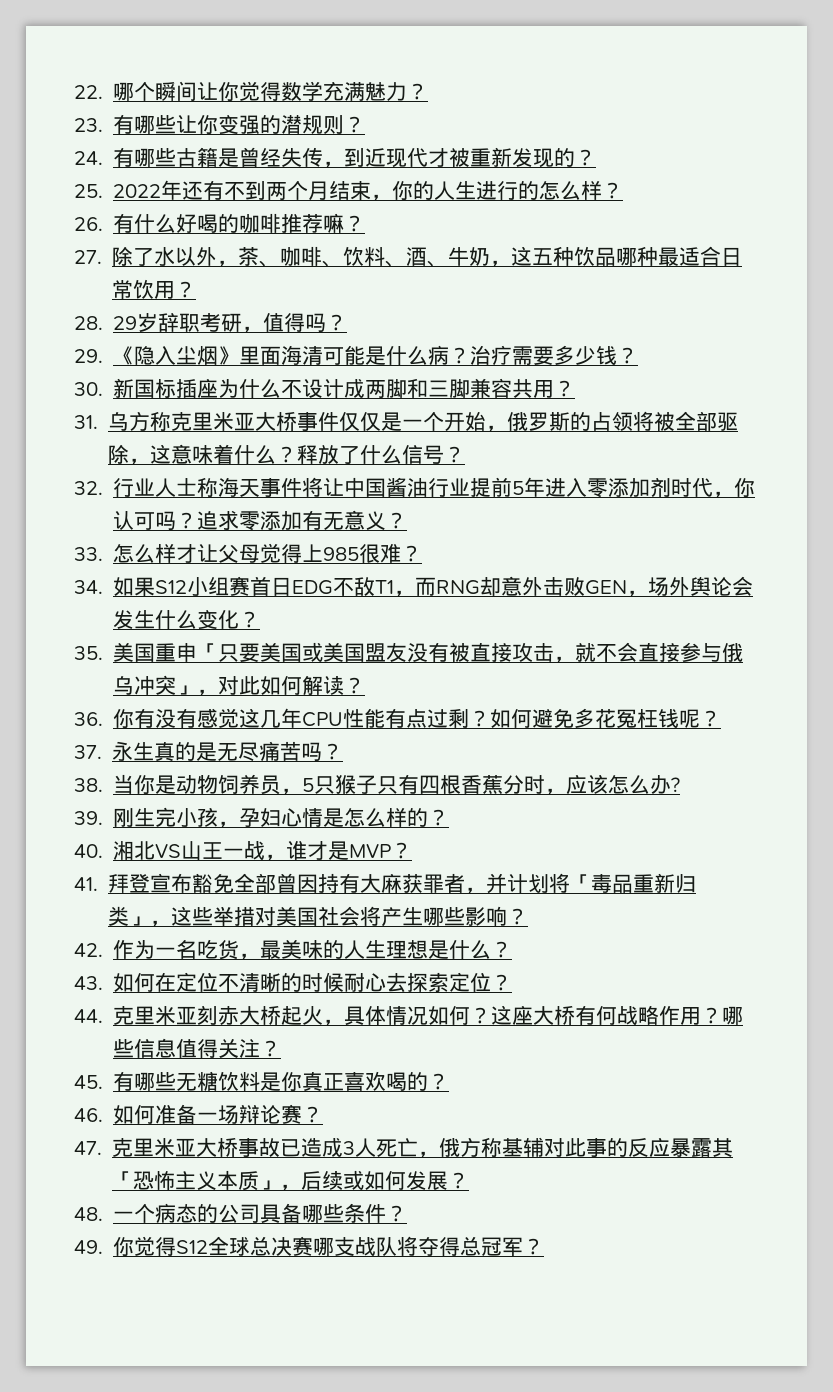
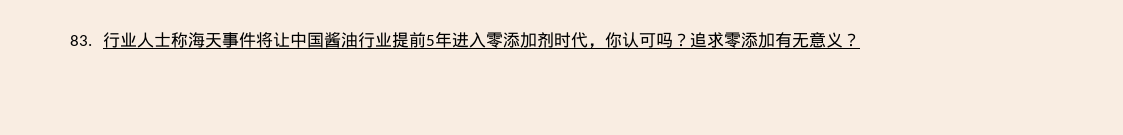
- 22.哪个瞬间让你觉得数学充满魅力？
- 23.有哪些让你变强的潜规则？
- 24.有哪些古籍是曾经失传，到近现代才被重新发现的？
- 25. 2022年还有不到两个月结束，你的人生进行的怎么样？
- 26.有什么好喝的咖啡推荐嘛？
- 27.除了水以外，茶、咖啡、饮料、酒、牛奶，这五种饮品哪种最适合日常饮用？
- 28. 29岁辞职考研，值得吗？
- 29.《隐入尘烟》里面海清可能是什么病？治疗需要多少钱？
- 30.新国标插座为什么不设计成两脚和三脚兼容共用？
- 31.乌方称克里米亚大桥事件仅仅是一个开始，俄罗斯的占领将被全部驱除，这意味着什么？释放了什么信号？
- 32.行业人士称海天事件将让中国酱油行业提前5年进入零添加剂时代，你认可吗？
+ 83.行业人士称海天事件将让中国酱油行业提前5年进入零添加剂时代，你认可吗？
- 33.怎么样才让父母觉得上985很难？
- 34.如果S12小组赛首日EDG不敌T1，而RNG却意外击败GEN，场外舆论会发生什么变化？
- 35.美国重申「只要美国或美国盟友没有被直接攻击，就不会直接参与俄乌冲突」，对此如何解读？
- 36.你有没有感觉这几年CPU性能有点过剩？如何避免多花冤枉钱呢？
- 37.永生真的是无尽痛苦吗？
- 38.当你是动物饲养员，5只猴子只有四根香蕉分时，应该怎么办?
- 39.刚生完小孩，孕妇心情是怎么样的？
- 40.湘北VS山王一战，谁才是MVP？
- 41.拜登宣布豁免全部曾因持有大麻获罪者，并计划将「毒品重新归类」，这些举措对美国社会将产生哪些影响？
- 42.作为一名吃货，最美味的人生理想是什么？
- 43.如何在定位不清晰的时候耐心去探索定位？
- 44.克里米亚刻赤大桥起火，具体情况如何？这座大桥有何战略作用？哪些信息值得关注？
- 45.有哪些无糖饮料是你真正喜欢喝的？
- 46.如何准备一场辩论赛？
- 47.克里米亚大桥事故已造成3人死亡，俄方称基辅对此事的反应暴露其「恐怖主义本质」，后续或如何发展？
- 48.一个病态的公司具备哪些条件？
- 49.你觉得S12全球总决赛哪支战队将夺得总冠军？

